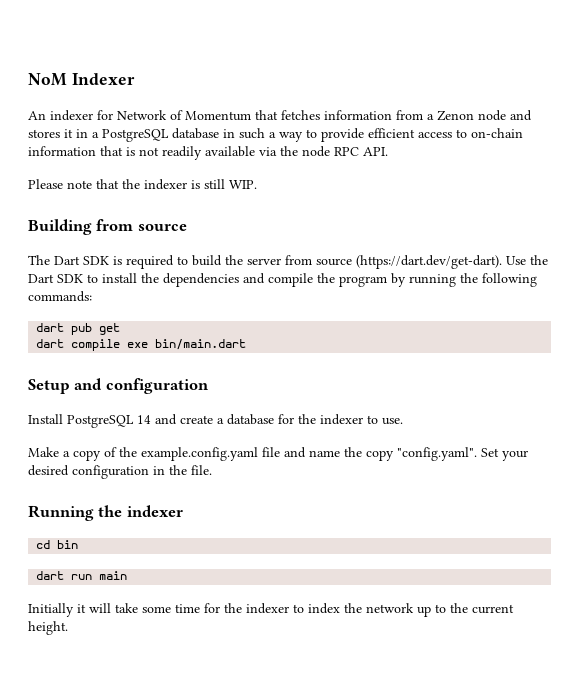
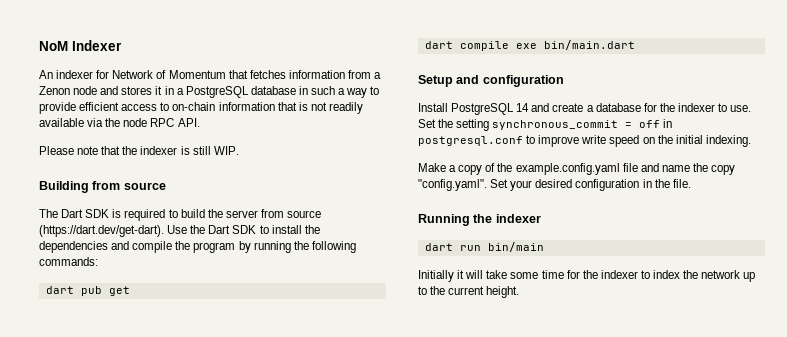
+ Set the setting synchronous_commit = off in postgresql.conf to improve write speed on the initial indexing.
- cd bin
- dart run main
+ dart run bin/main

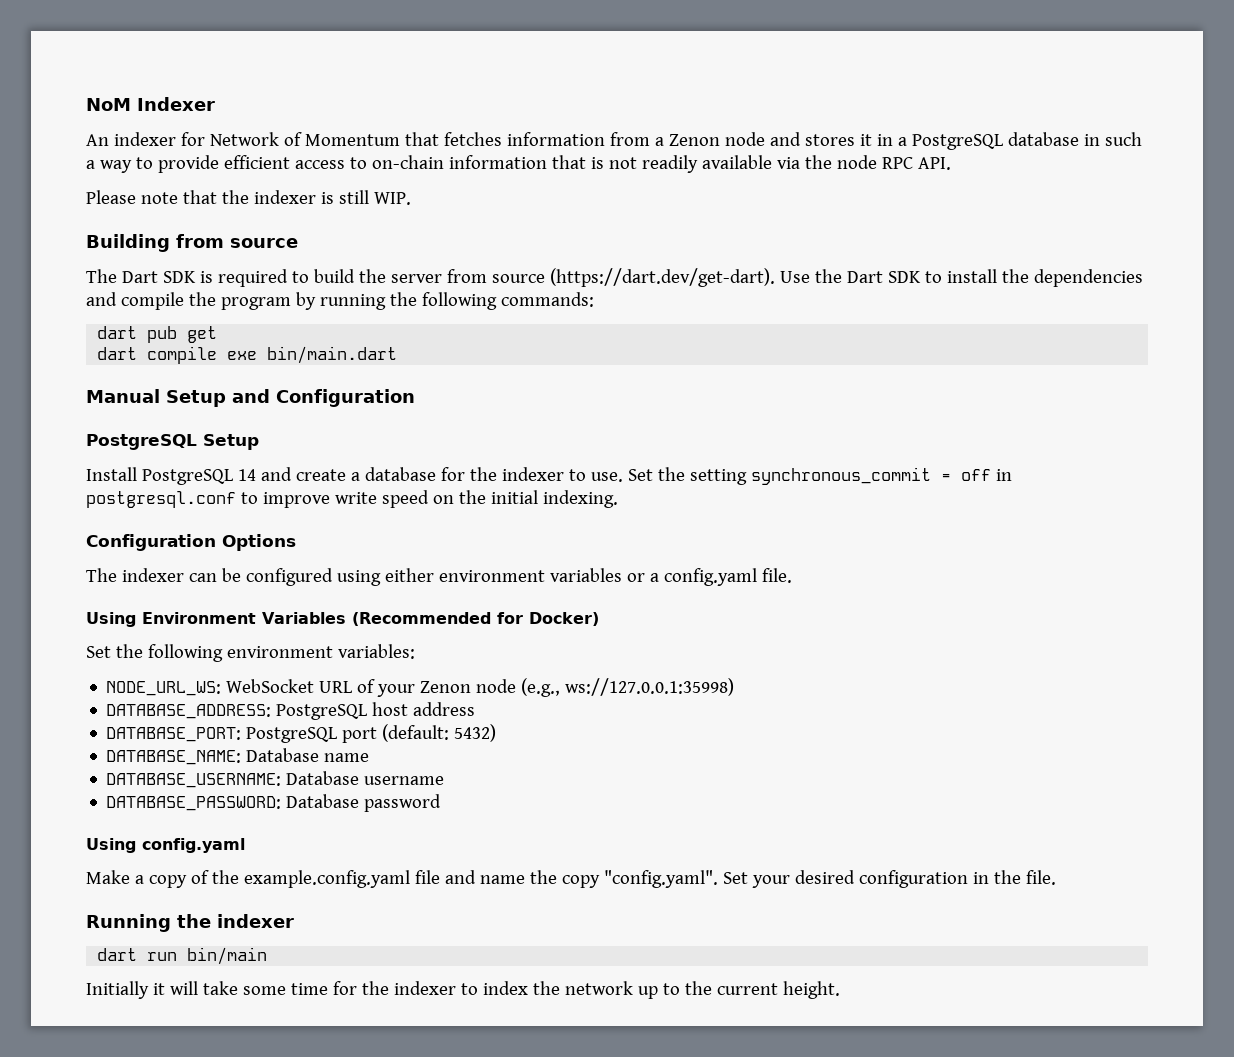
- Setup and configuration
+ Manual Setup and Configuration
+ PostgreSQL Setup
+ Configuration Options
+ The indexer can be configured using either environment variables or a config.yaml file.
+ Using Environment Variables (Recommended for Docker)
+ Set the following environment variables:
+ NODE_URL_WS: WebSocket URL of your Zenon node (e.g., ws://127.0.0.1:35998)
+ DATABASE_ADDRESS: PostgreSQL host address
+ DATABASE_PORT: PostgreSQL port (default: 5432)
+ DATABASE_NAME: Database name
+ DATABASE_USERNAME: Database username
+ DATABASE_PASSWORD: Database password
+ Using config.yaml

